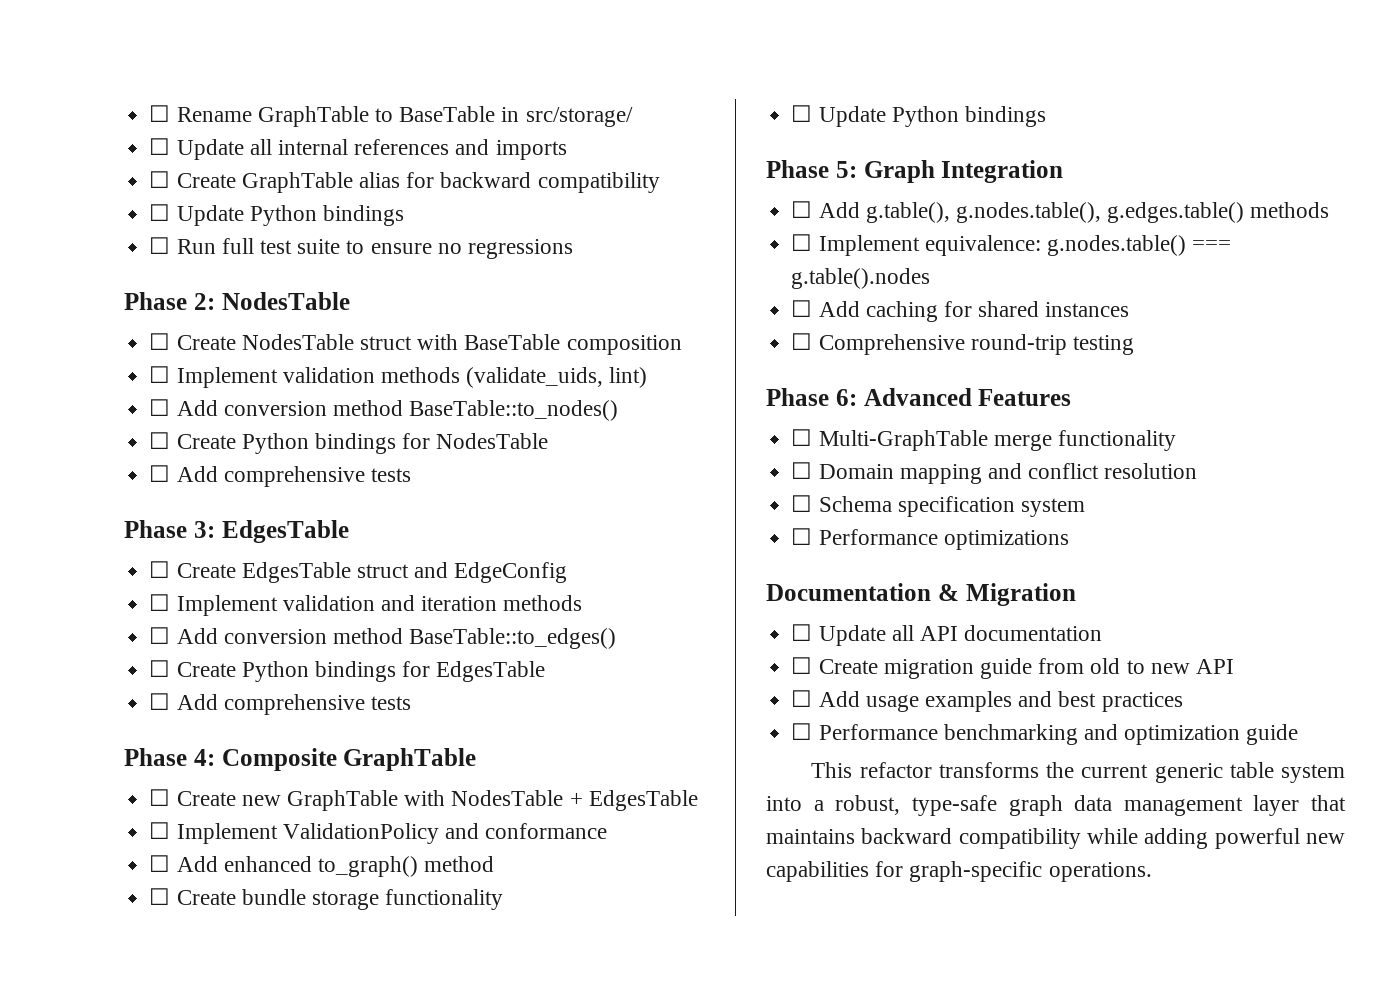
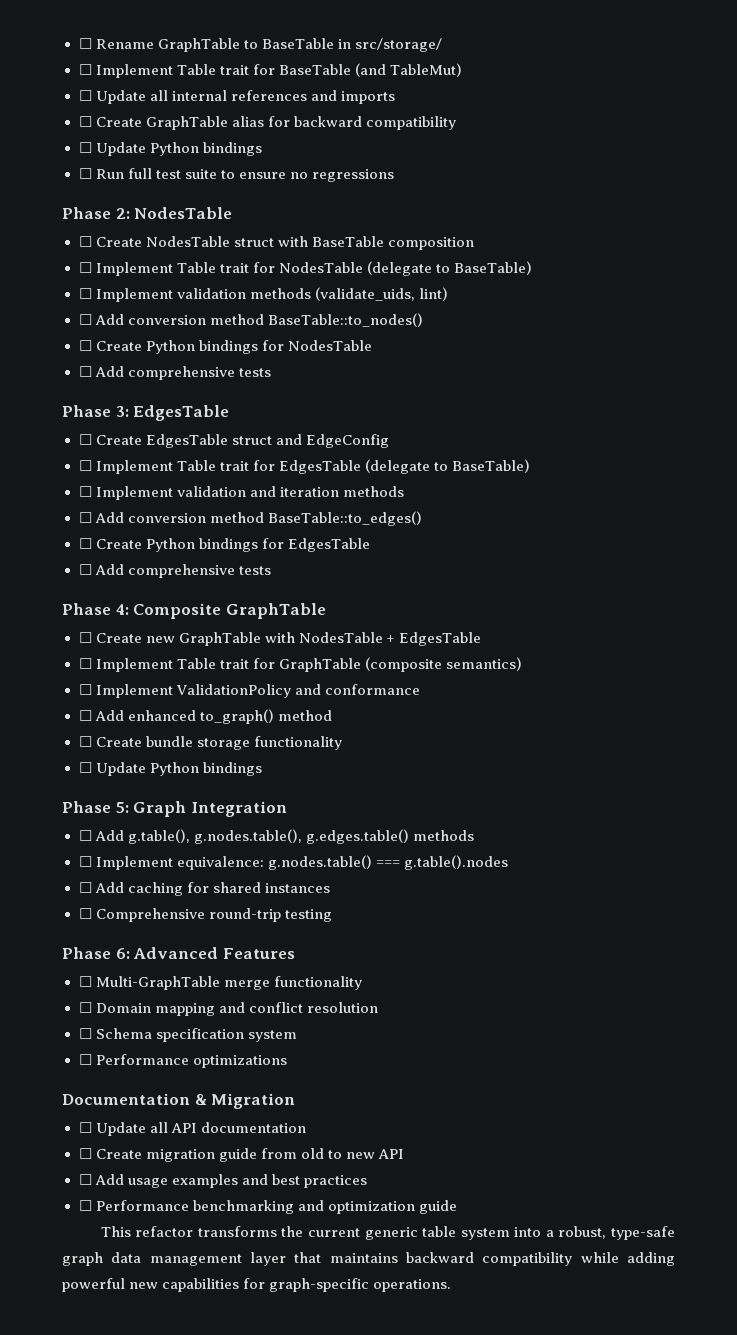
+ ☐ Implement Table trait for BaseTable (and TableMut)
+ ☐ Implement Table trait for NodesTable (delegate to BaseTable)
+ ☐ Implement Table trait for EdgesTable (delegate to BaseTable)
+ ☐ Implement Table trait for GraphTable (composite semantics)

